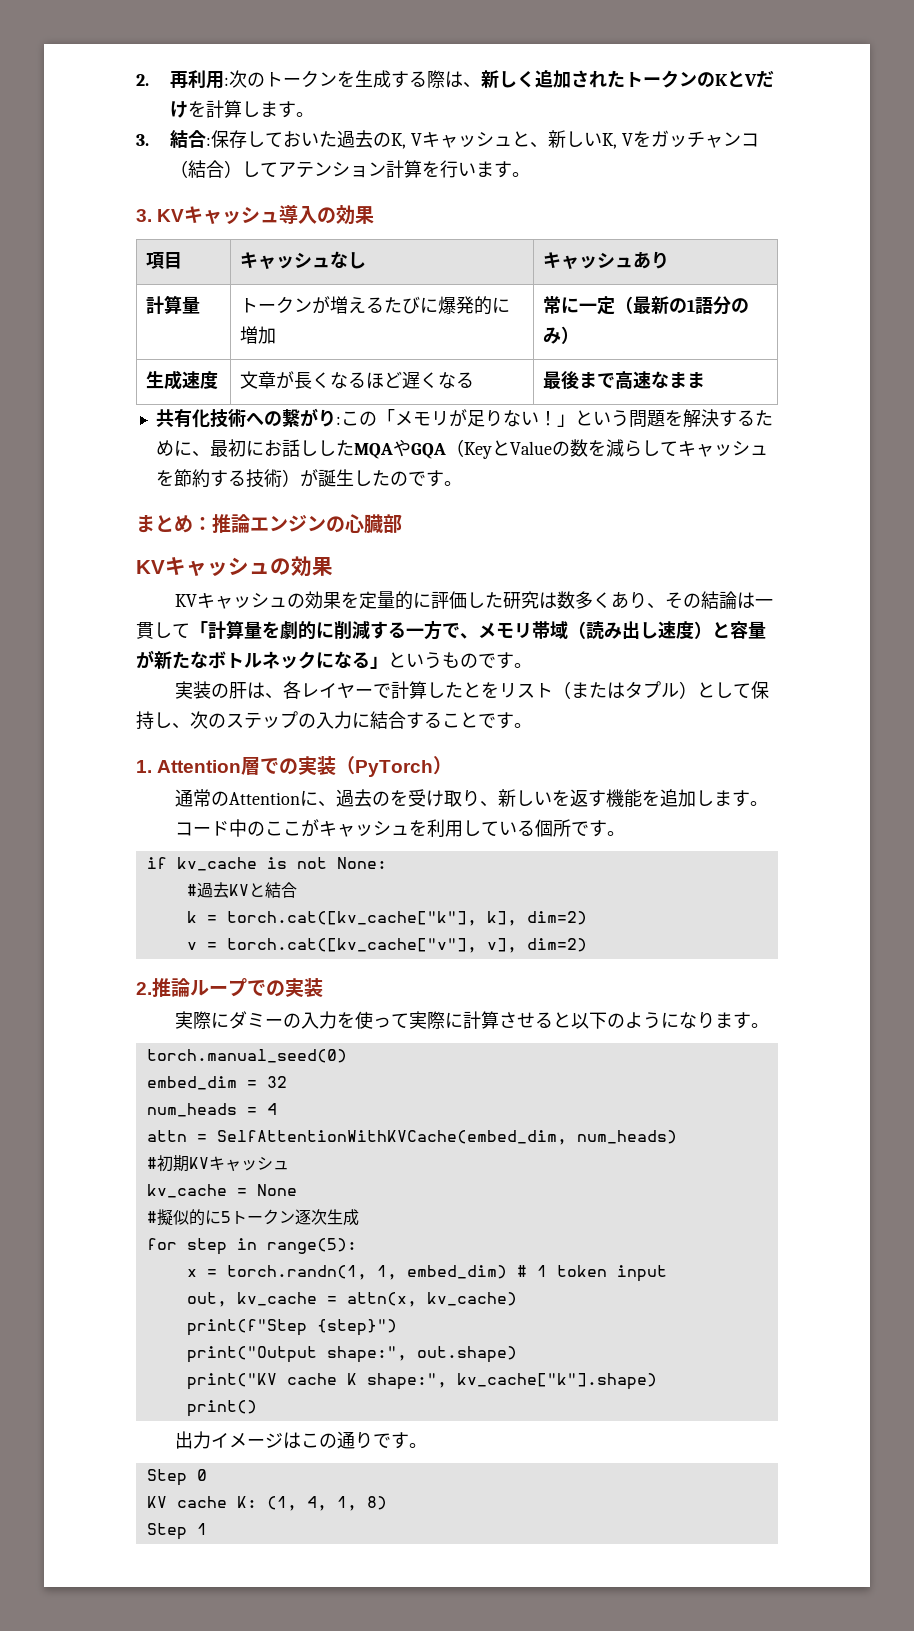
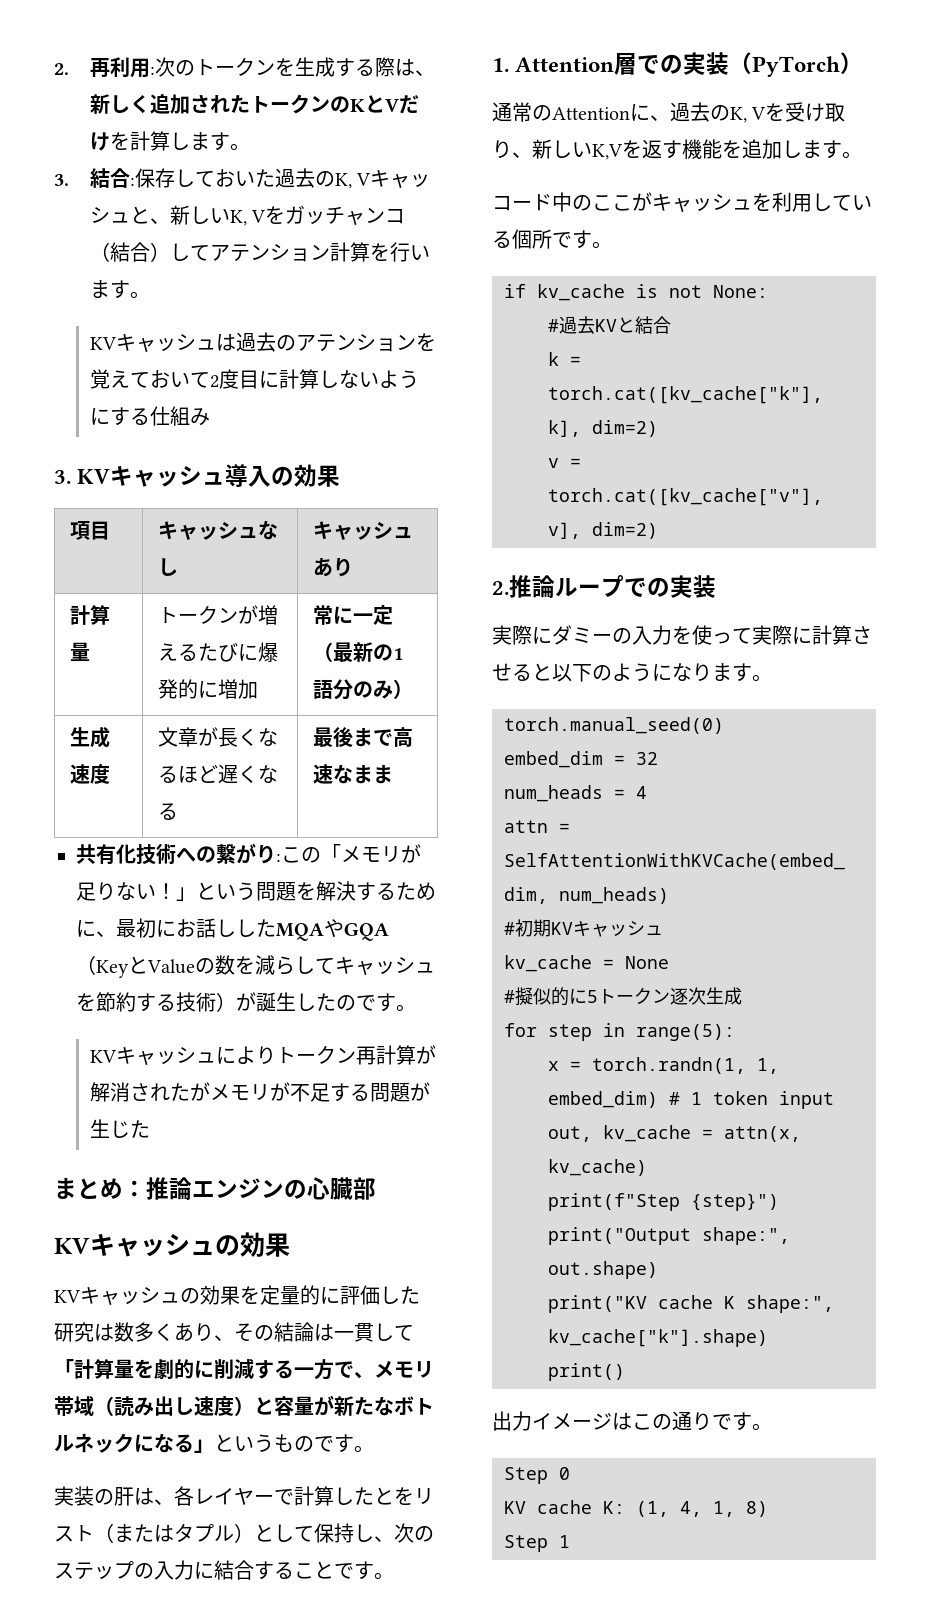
+ KVキャッシュは過去のアテンションを覚えておいて2度目に計算しないようにする仕組み
+ KVキャッシュによりトークン再計算が解消されたがメモリが不足する問題が生じた
- 通常のAttentionに、過去のを受け取り、新しいを返す機能を追加します。
+ 通常のAttentionに、過去のK, Vを受け取り、新しいK,Vを返す機能を追加します。

